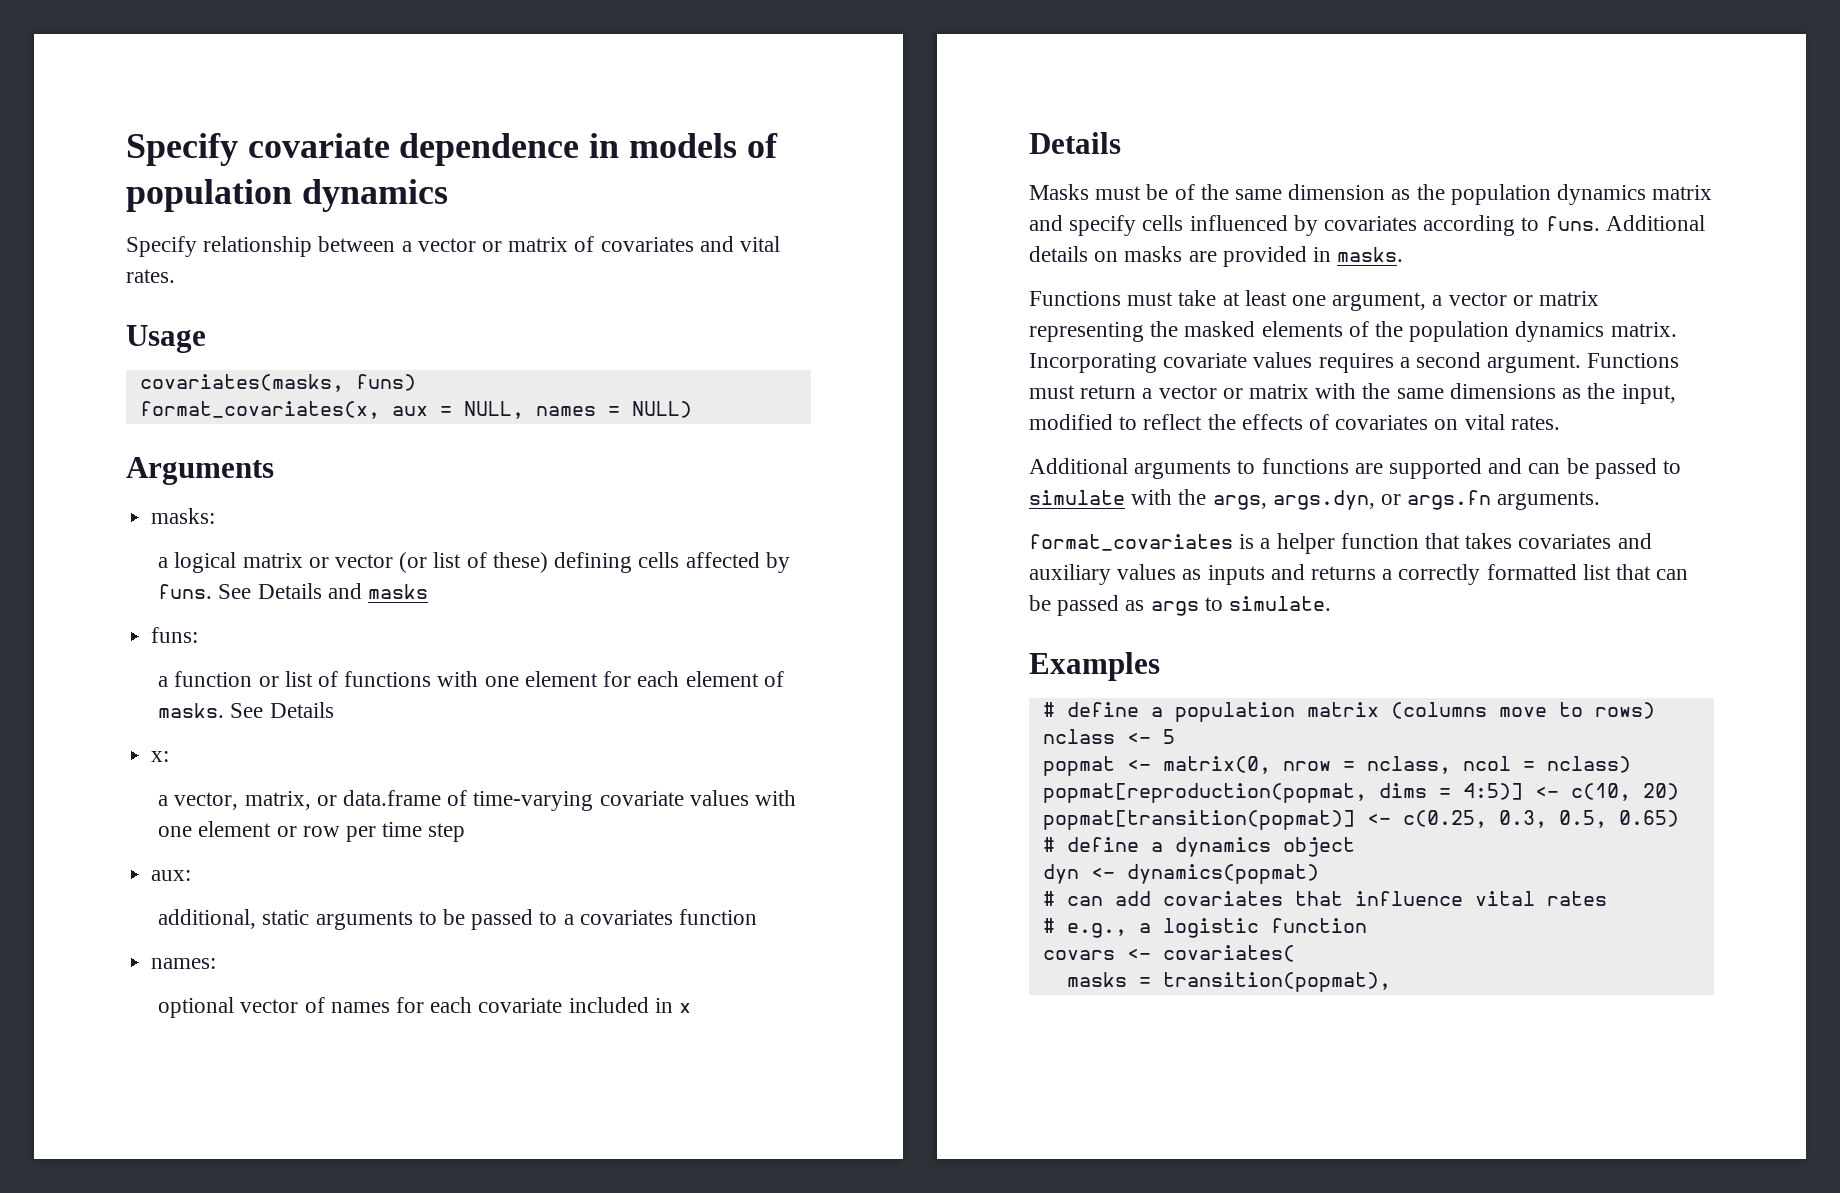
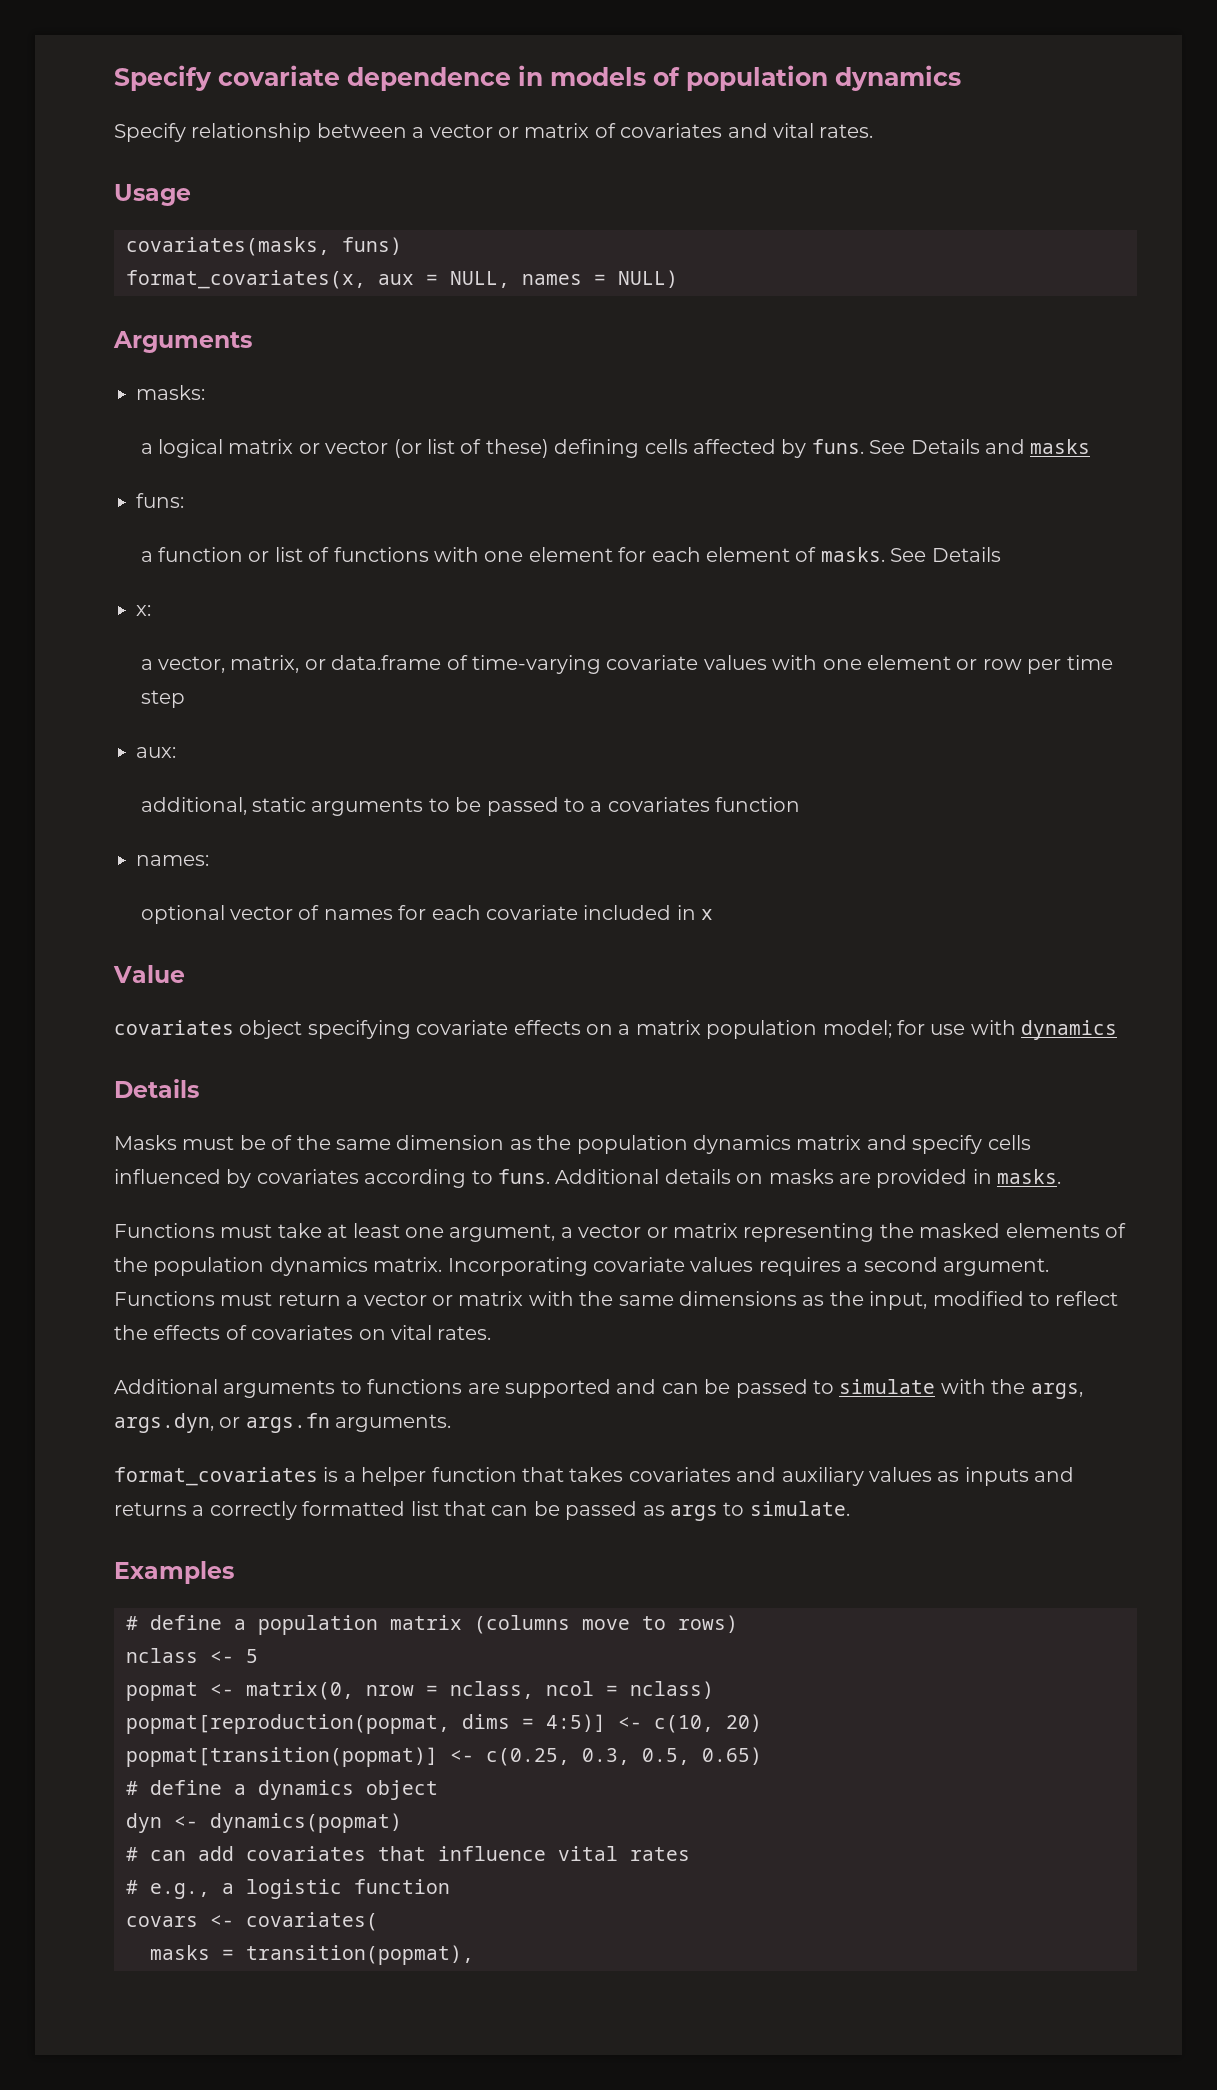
+ Value
+ covariates object specifying covariate effects on a matrix population model; for use with dynamics

